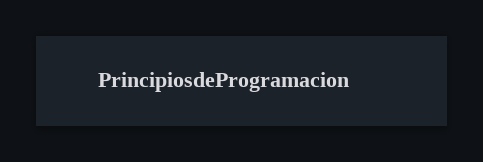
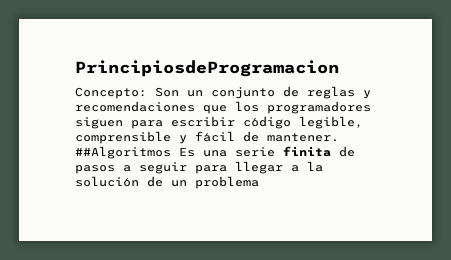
+ Concepto: Son un conjunto de reglas y recomendaciones que los programadores siguen para escribir código legible, comprensible y fácil de mantener. ##Algoritmos Es una serie finita de pasos a seguir para llegar a la solución de un problema

